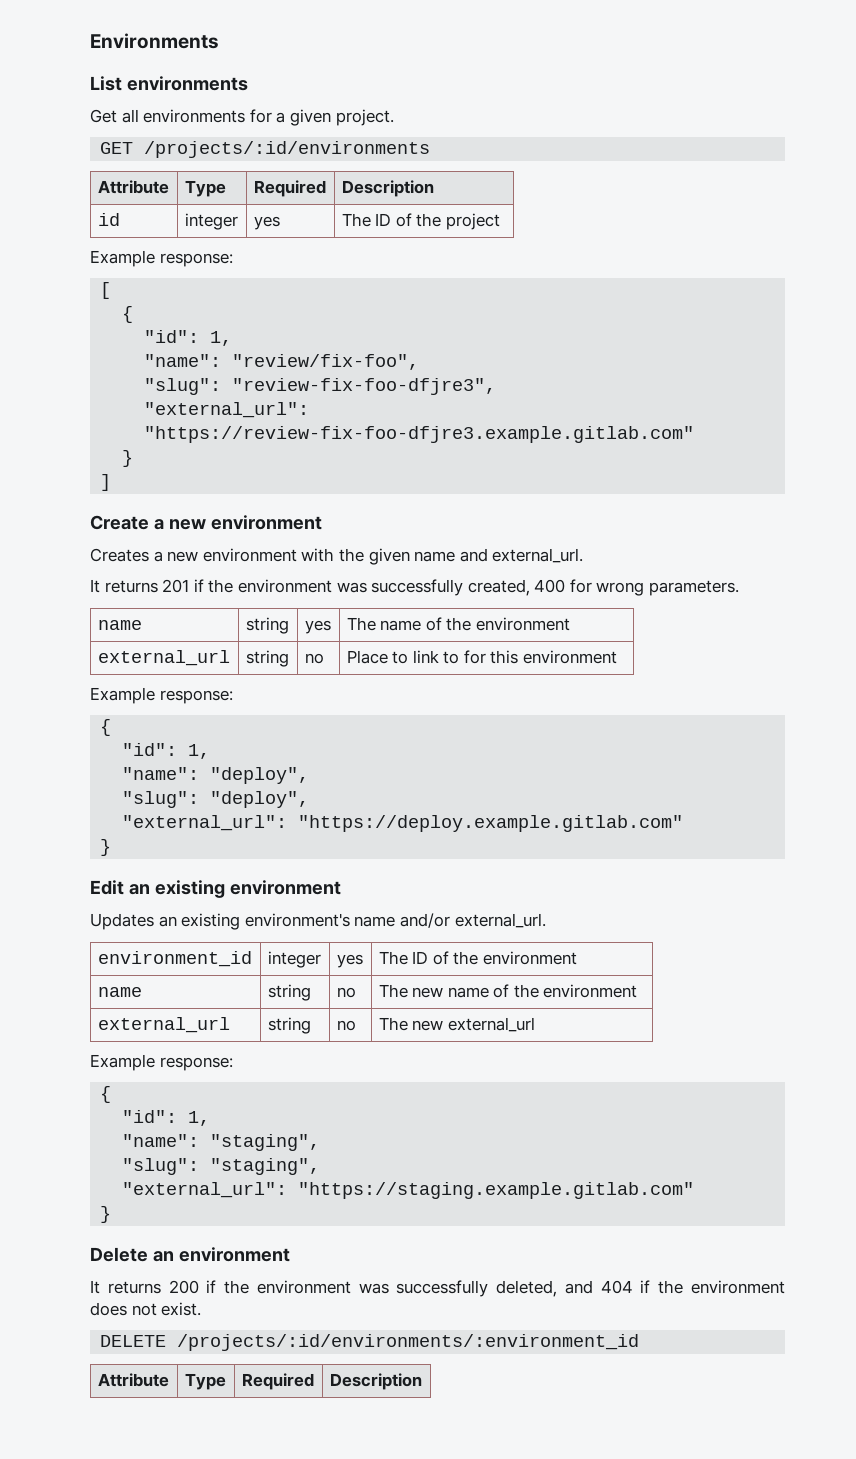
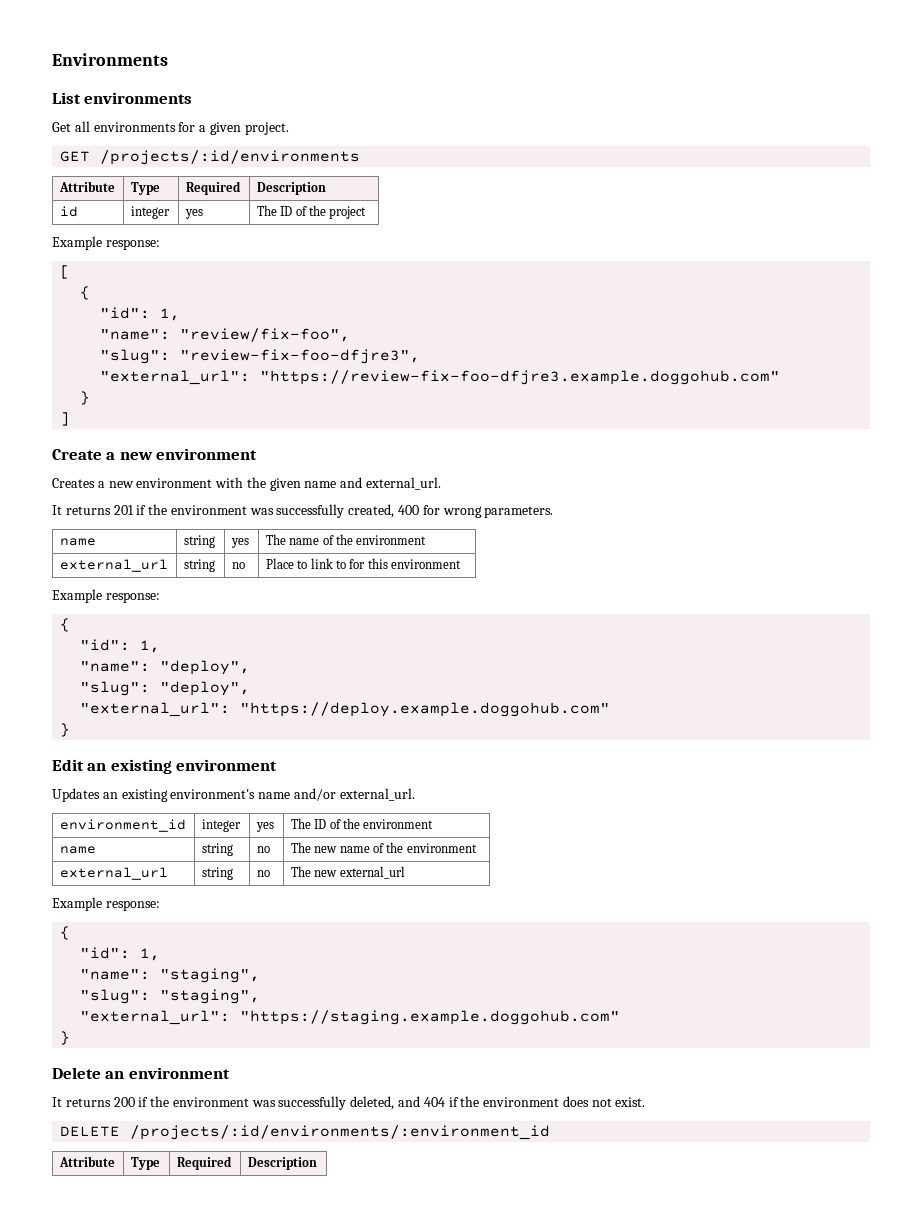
- "external_url": "https://review-fix-foo-dfjre3.example.gitlab.com"
+ "external_url": "https://review-fix-foo-dfjre3.example.doggohub.com"
- "external_url": "https://deploy.example.gitlab.com"
+ "external_url": "https://deploy.example.doggohub.com"
- "external_url": "https://staging.example.gitlab.com"
+ "external_url": "https://staging.example.doggohub.com"

